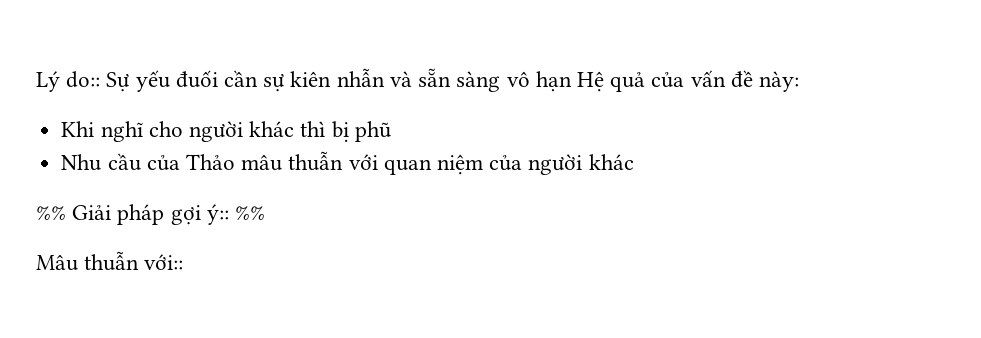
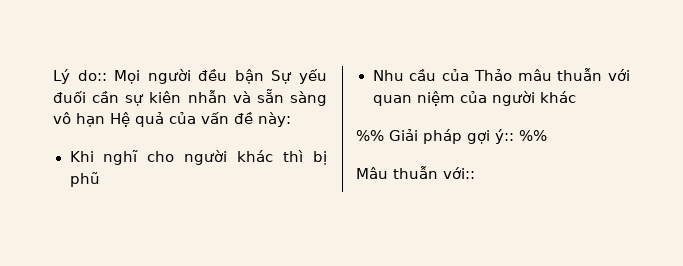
- Lý do:: Sự yếu đuối cần sự kiên nhẫn và sẵn sàng vô hạn Hệ quả của vấn đề này:
+ Lý do:: Mọi người đều bận Sự yếu đuối cần sự kiên nhẫn và sẵn sàng vô hạn Hệ quả của vấn đề này:

